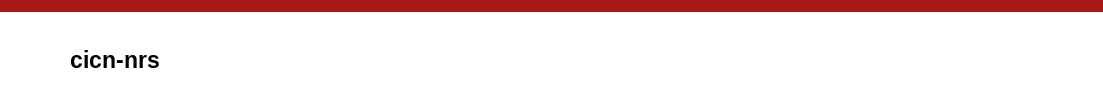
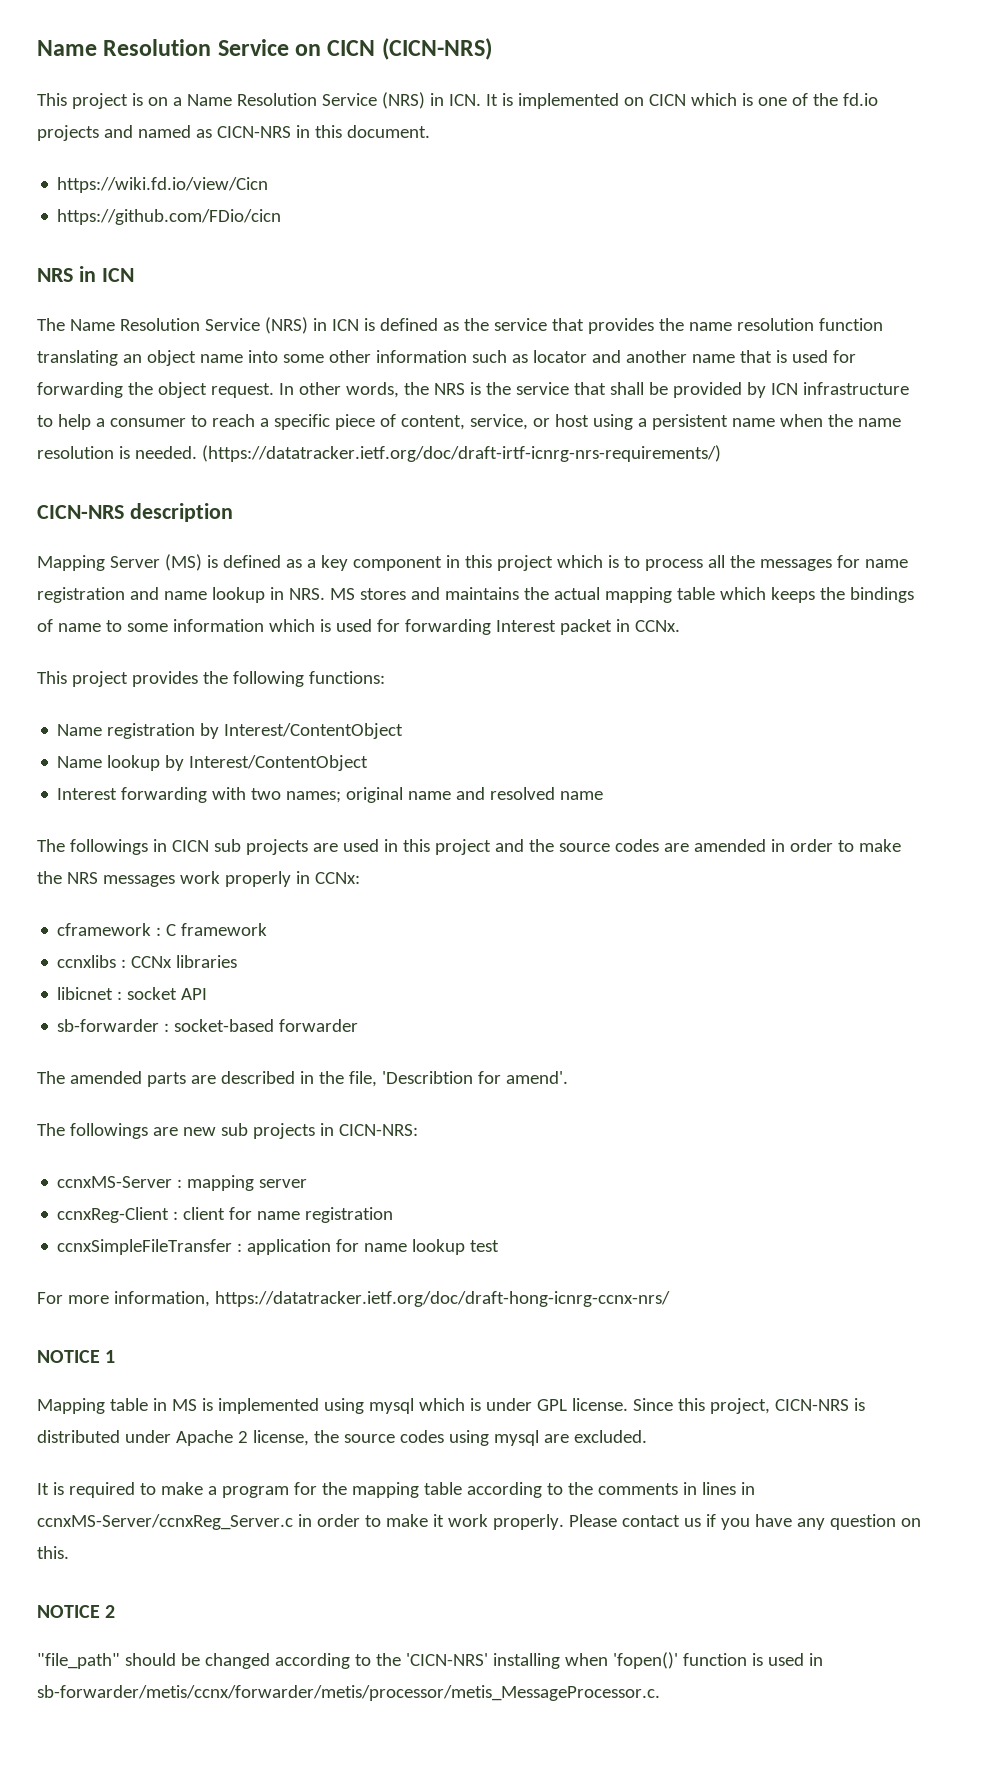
- cicn-nrs
+ Name Resolution Service on CICN (CICN-NRS)
+ This project is on a Name Resolution Service (NRS) in ICN. It is implemented on CICN which is one of the fd.io projects and named as CICN-NRS in this document.
+ https://wiki.fd.io/view/Cicn
+ https://github.com/FDio/cicn
+ NRS in ICN
+ The Name Resolution Service (NRS) in ICN is defined as the service that provides the name resolution function translating an object name into some other information such as locator and another name that is used for forwarding the object request. In other words, the NRS is the service that shall be provided by ICN infrastructure to help a consumer to reach a specific piece of content, service, or host using a persistent name when the name resolution is needed. (https://datatracker.ietf.org/doc/draft-irtf-icnrg-nrs-requirements/)
+ CICN-NRS description
+ Mapping Server (MS) is defined as a key component in this project which is to process all the messages for name registration and name lookup in NRS. MS stores and maintains the actual mapping table which keeps the bindings of name to some information which is used for forwarding Interest packet in CCNx.
+ This project provides the following functions:
+ Name registration by Interest/ContentObject
+ Name lookup by Interest/ContentObject
+ Interest forwarding with two names; original name and resolved name
+ The followings in CICN sub projects are used in this project and the source codes are amended in order to make the NRS messages work properly in CCNx:
+ cframework : C framework
+ ccnxlibs : CCNx libraries
+ libicnet : socket API
+ sb-forwarder : socket-based forwarder
+ The amended parts are described in the file, 'Describtion for amend'.
+ The followings are new sub projects in CICN-NRS:
+ ccnxMS-Server : mapping server
+ ccnxReg-Client : client for name registration
+ ccnxSimpleFileTransfer : application for name lookup test
+ For more information, https://datatracker.ietf.org/doc/draft-hong-icnrg-ccnx-nrs/
+ NOTICE 1
+ Mapping table in MS is implemented using mysql which is under GPL license. Since this project, CICN-NRS is distributed under Apache 2 license, the source codes using mysql are excluded.
+ It is required to make a program for the mapping table according to the comments in lines in ccnxMS-Server/ccnxReg_Server.c in order to make it work properly. Please contact us if you have any question on this.
+ NOTICE 2
+ "file_path" should be changed according to the 'CICN-NRS' installing when 'fopen()' function is used in sb-forwarder/metis/ccnx/forwarder/metis/processor/metis_MessageProcessor.c.

